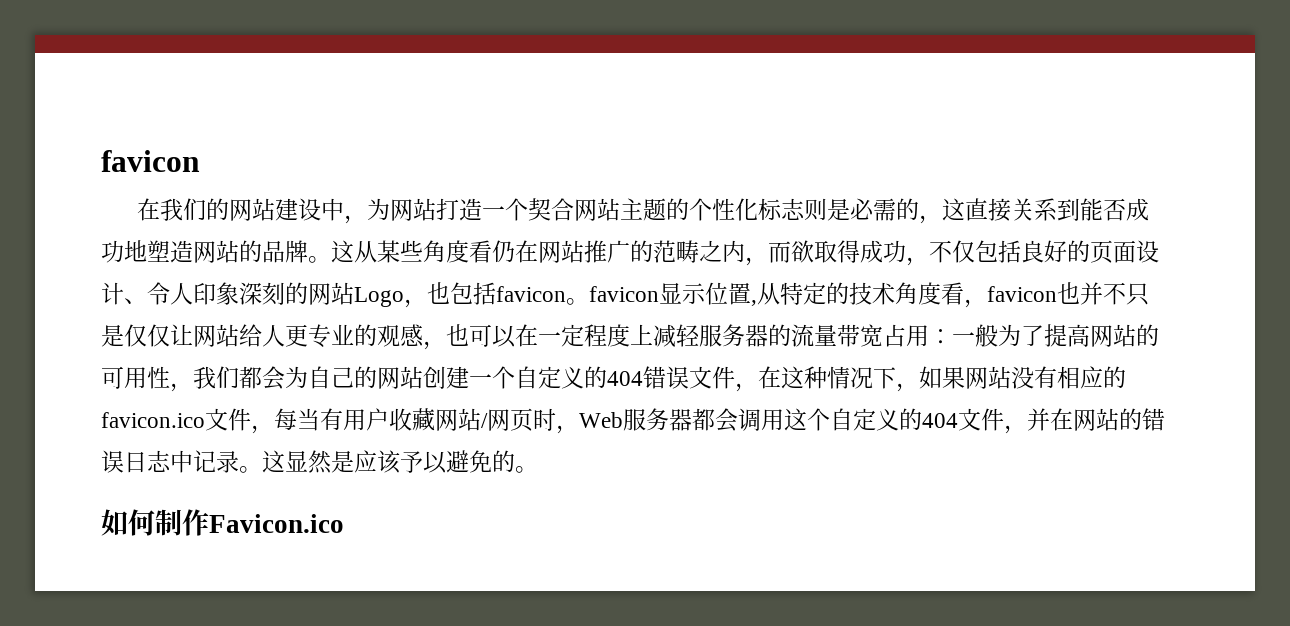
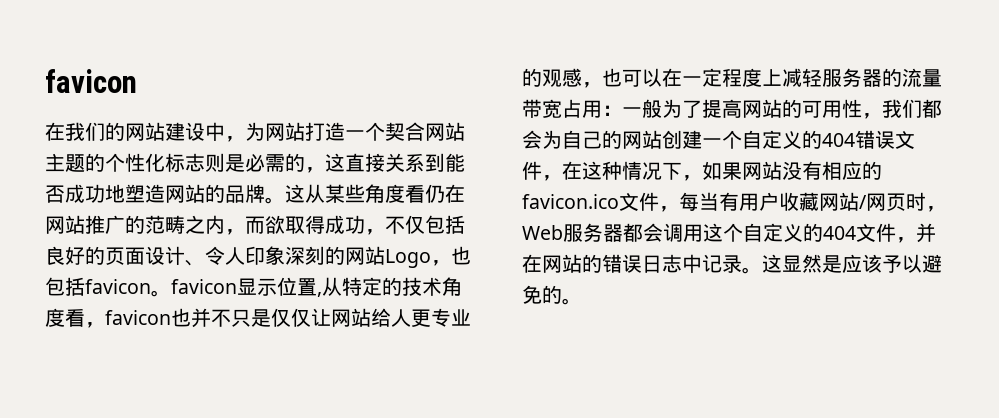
- 如何制作Favicon.ico

